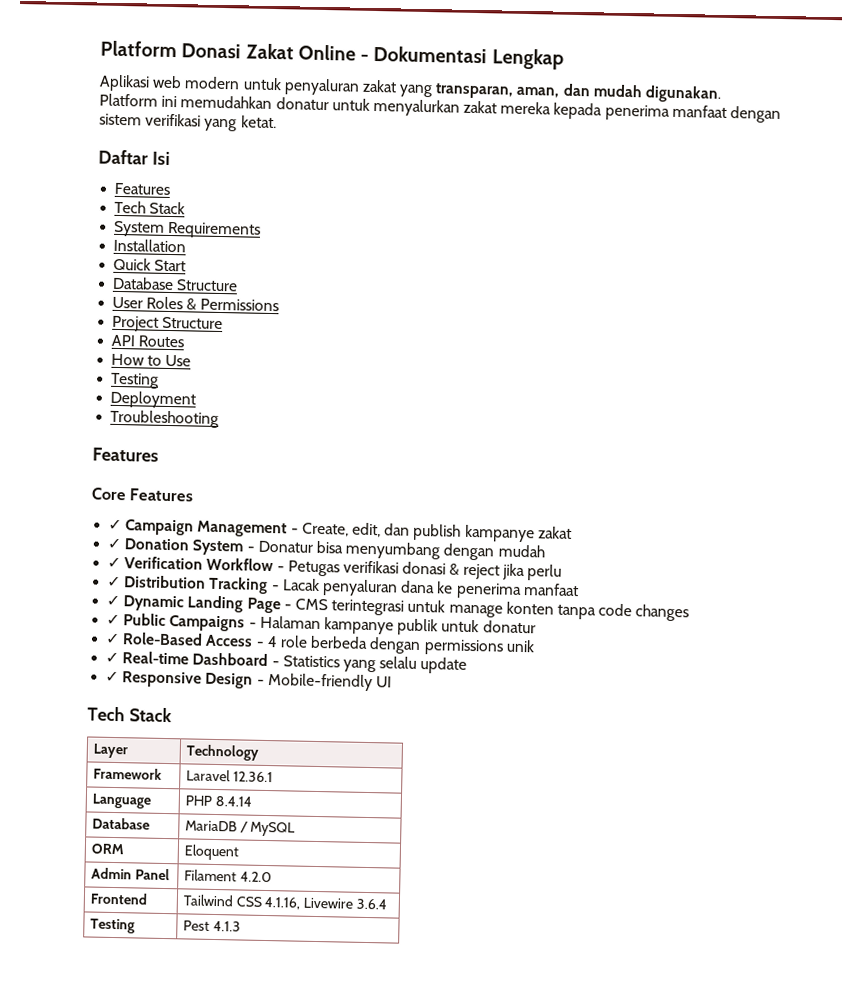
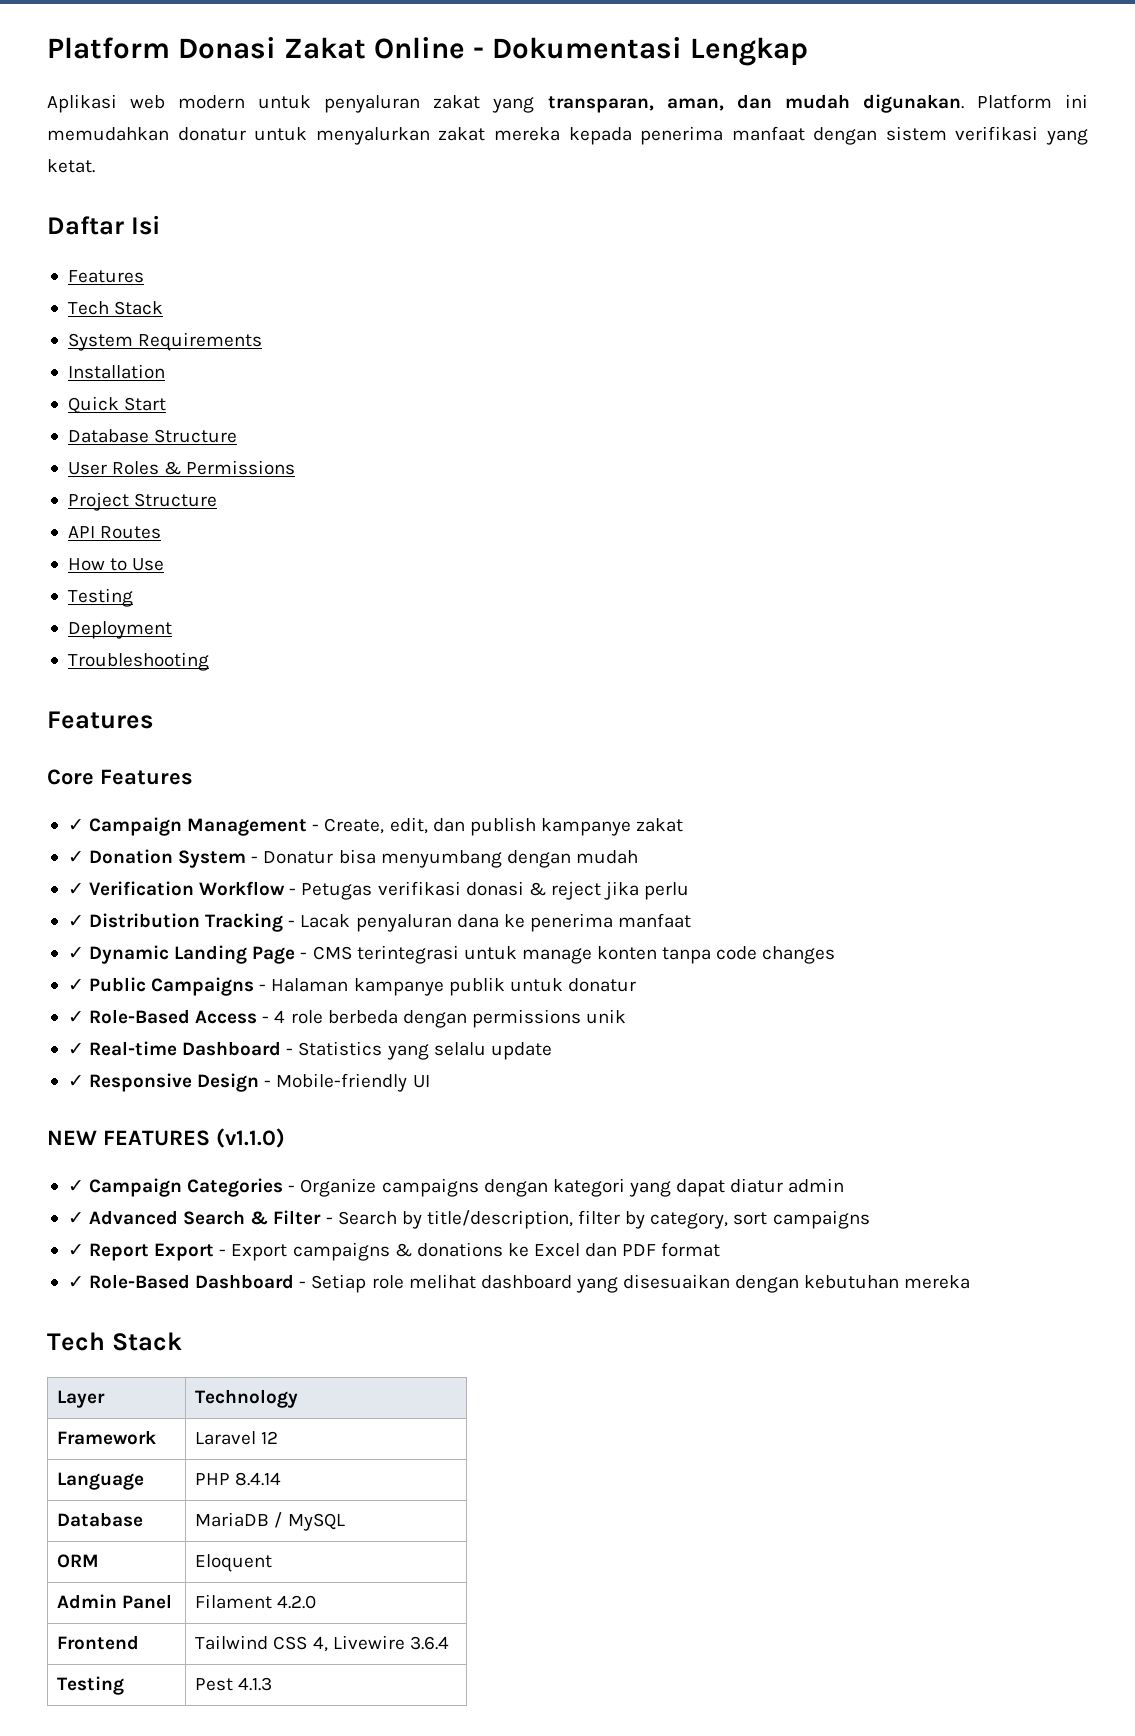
+ NEW FEATURES (v1.1.0)
+ ✓ Campaign Categories - Organize campaigns dengan kategori yang dapat diatur admin
+ ✓ Advanced Search & Filter - Search by title/description, filter by category, sort campaigns
+ ✓ Report Export - Export campaigns & donations ke Excel dan PDF format
+ ✓ Role-Based Dashboard - Setiap role melihat dashboard yang disesuaikan dengan kebutuhan mereka
- Framework | Laravel 12.36.1
+ Framework | Laravel 12
- Frontend | Tailwind CSS 4.1.16, Livewire 3.6.4
+ Frontend | Tailwind CSS 4, Livewire 3.6.4

